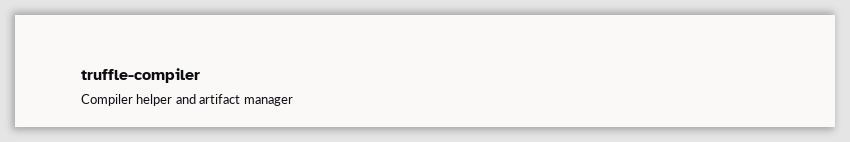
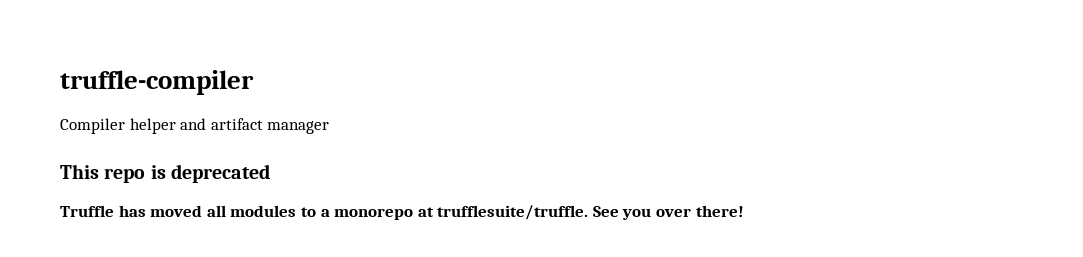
+ This repo is deprecated
+ Truffle has moved all modules to a monorepo at trufflesuite/truffle. See you over there!

